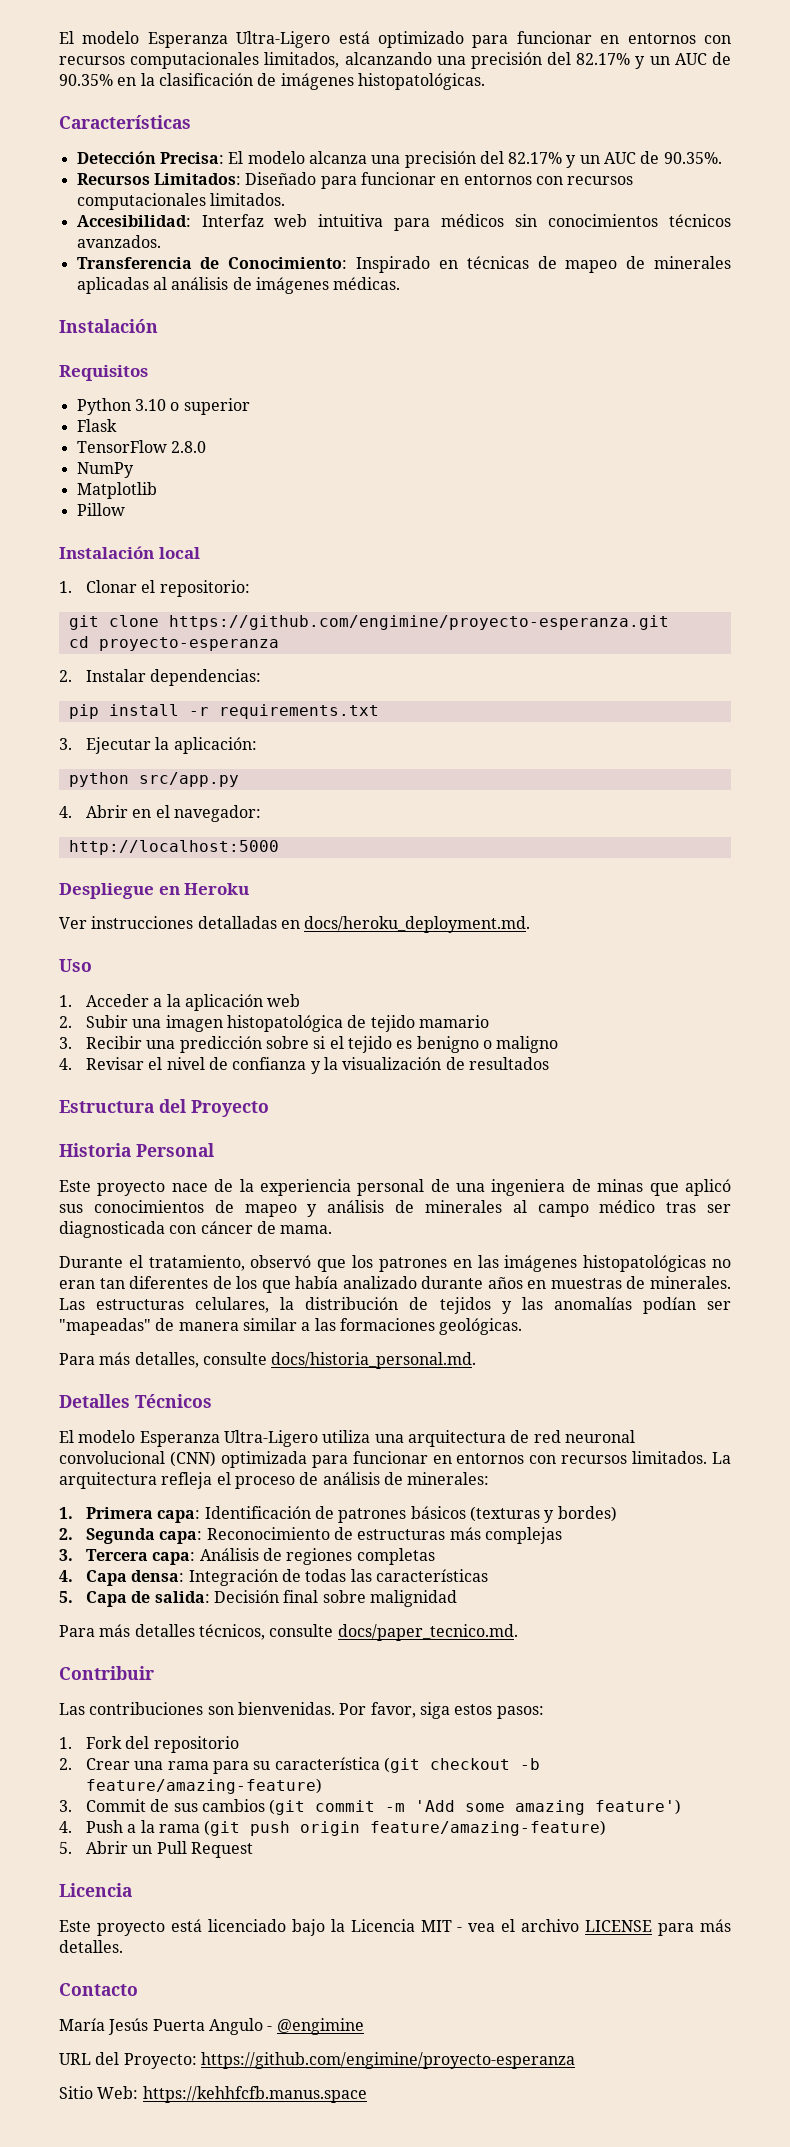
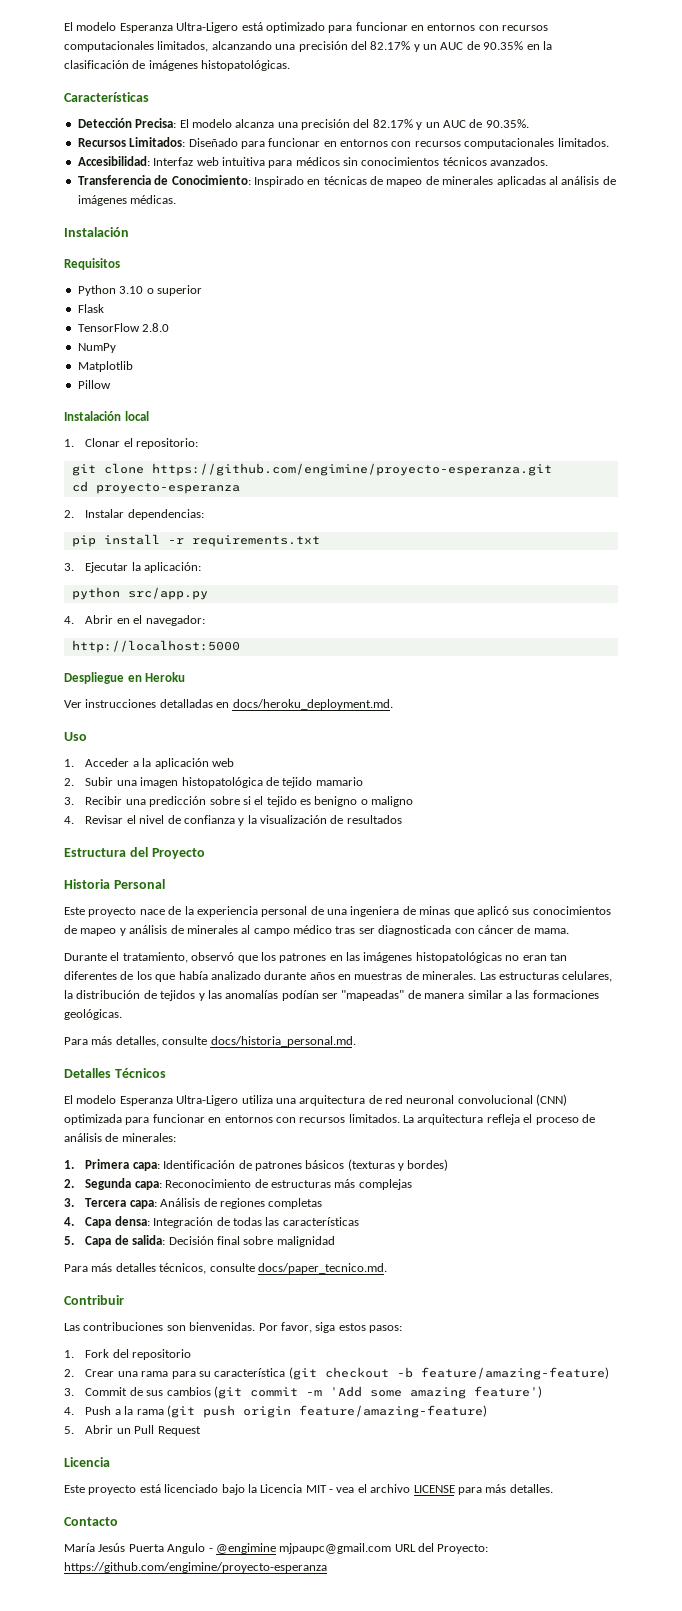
- María Jesús Puerta Angulo - @engimine
- URL del Proyecto: https://github.com/engimine/proyecto-esperanza
+ María Jesús Puerta Angulo - @engimine mjpaupc@gmail.com URL del Proyecto: https://github.com/engimine/proyecto-esperanza
- Sitio Web: https://kehhfcfb.manus.space

